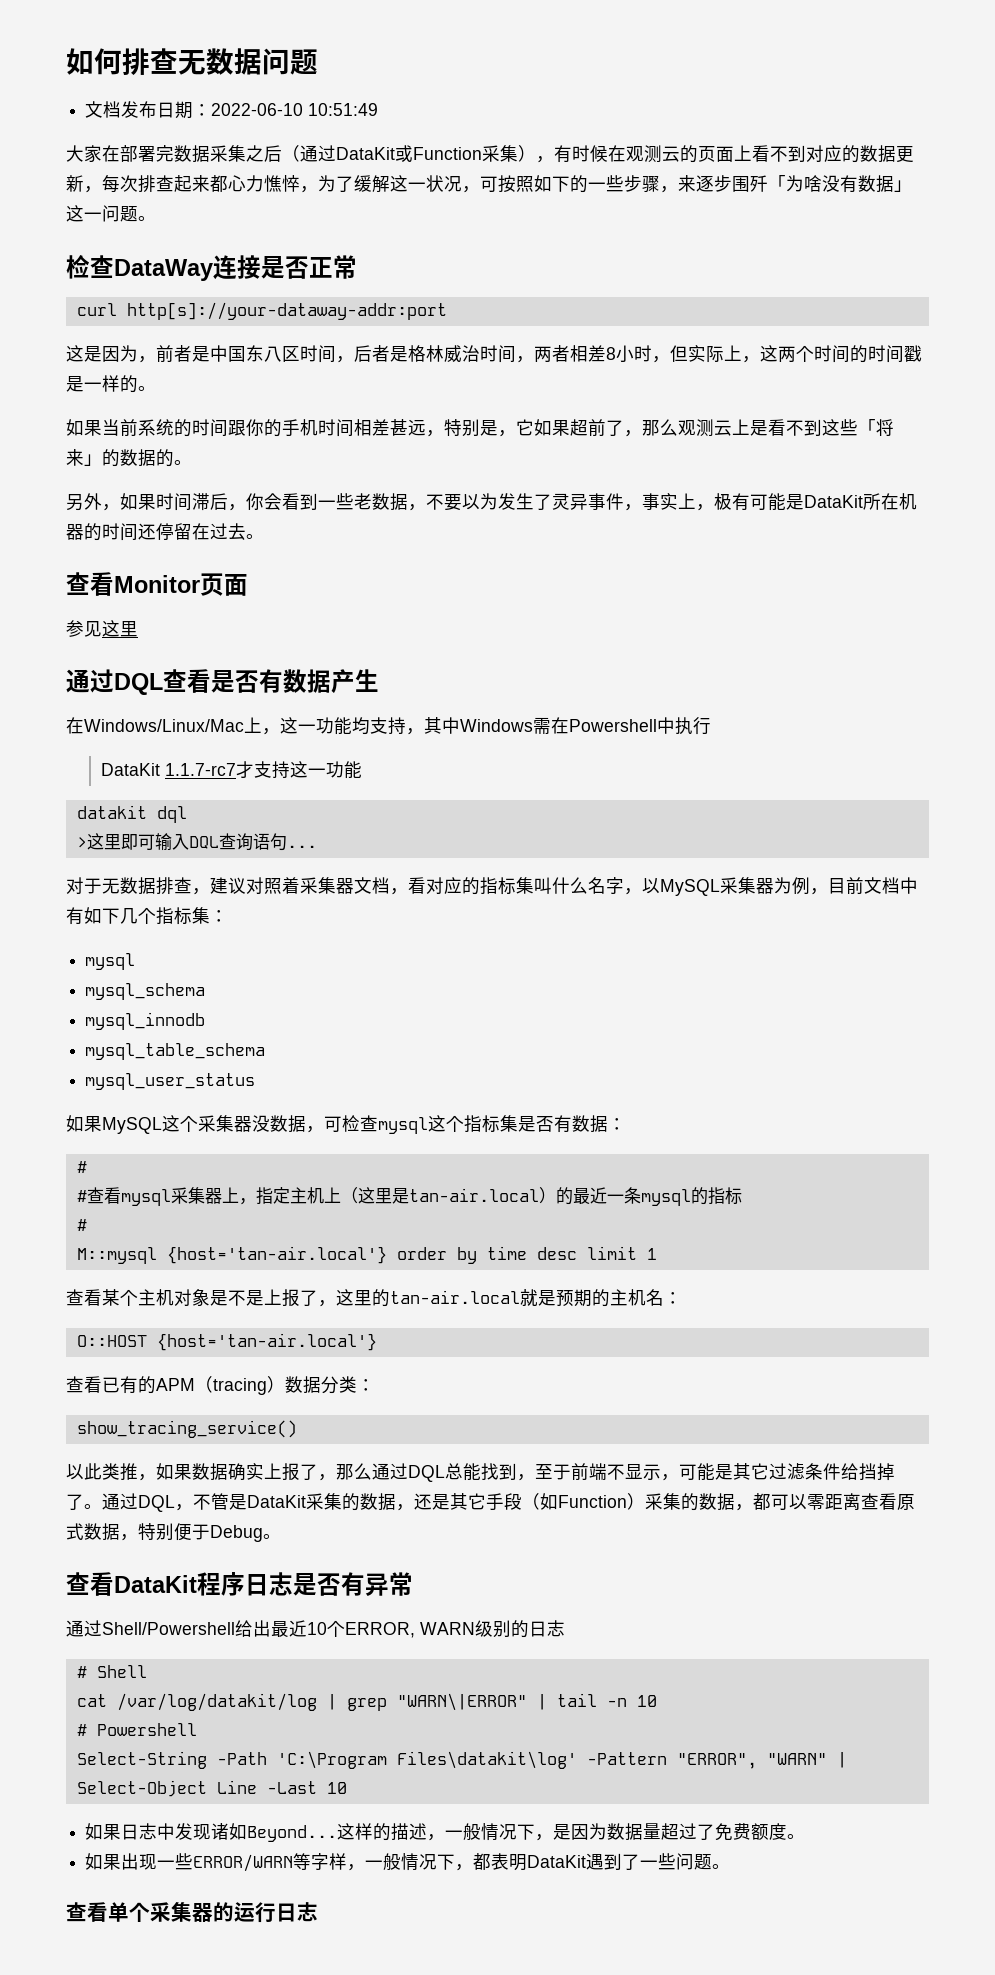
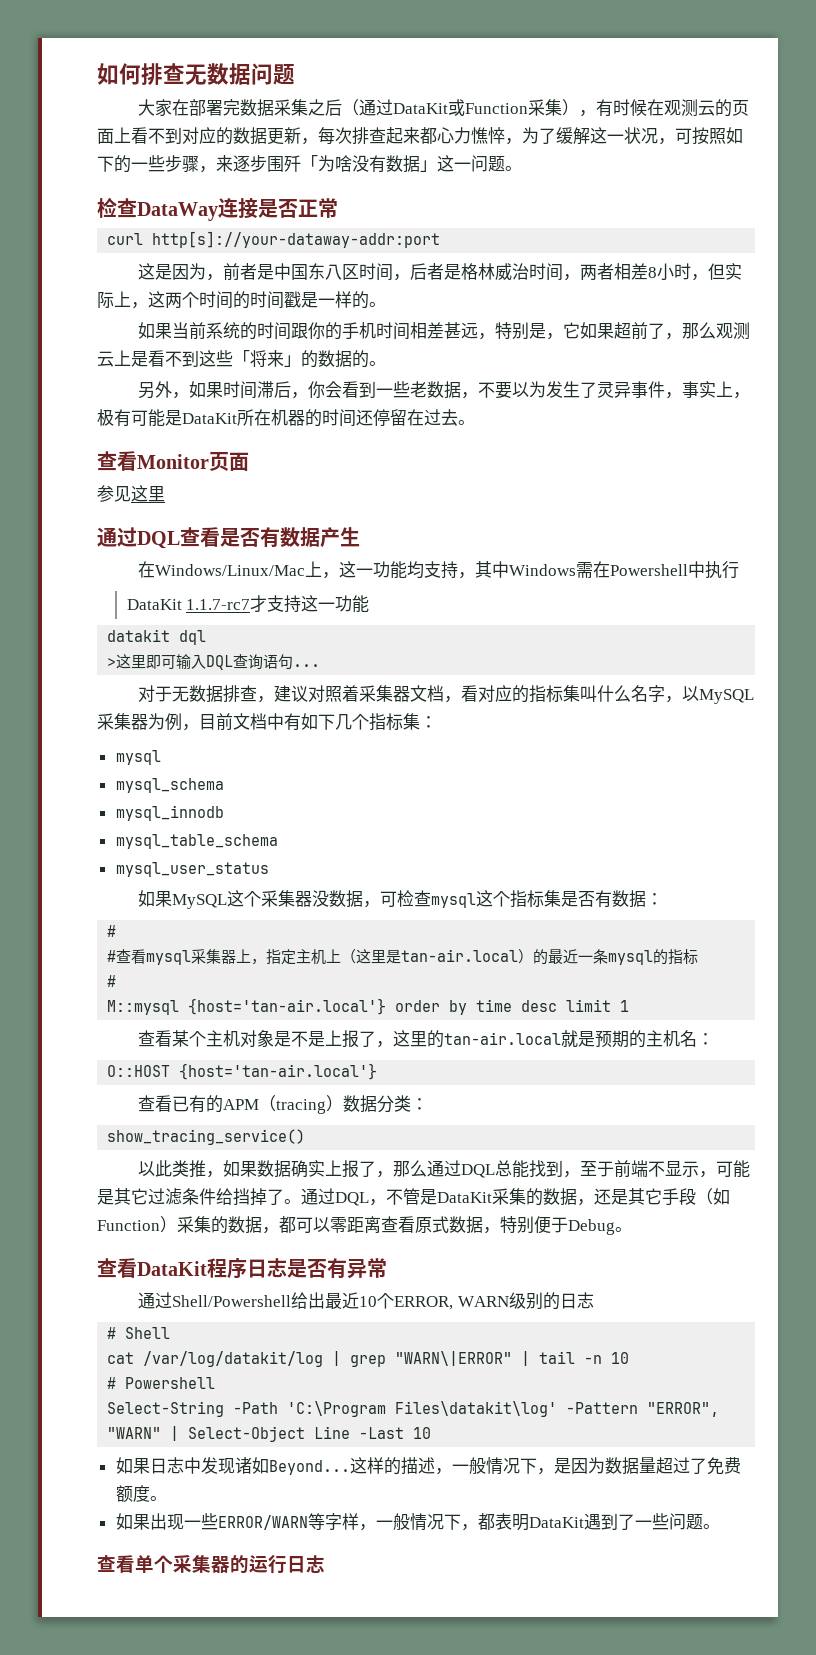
- 文档发布日期：2022-06-10 10:51:49

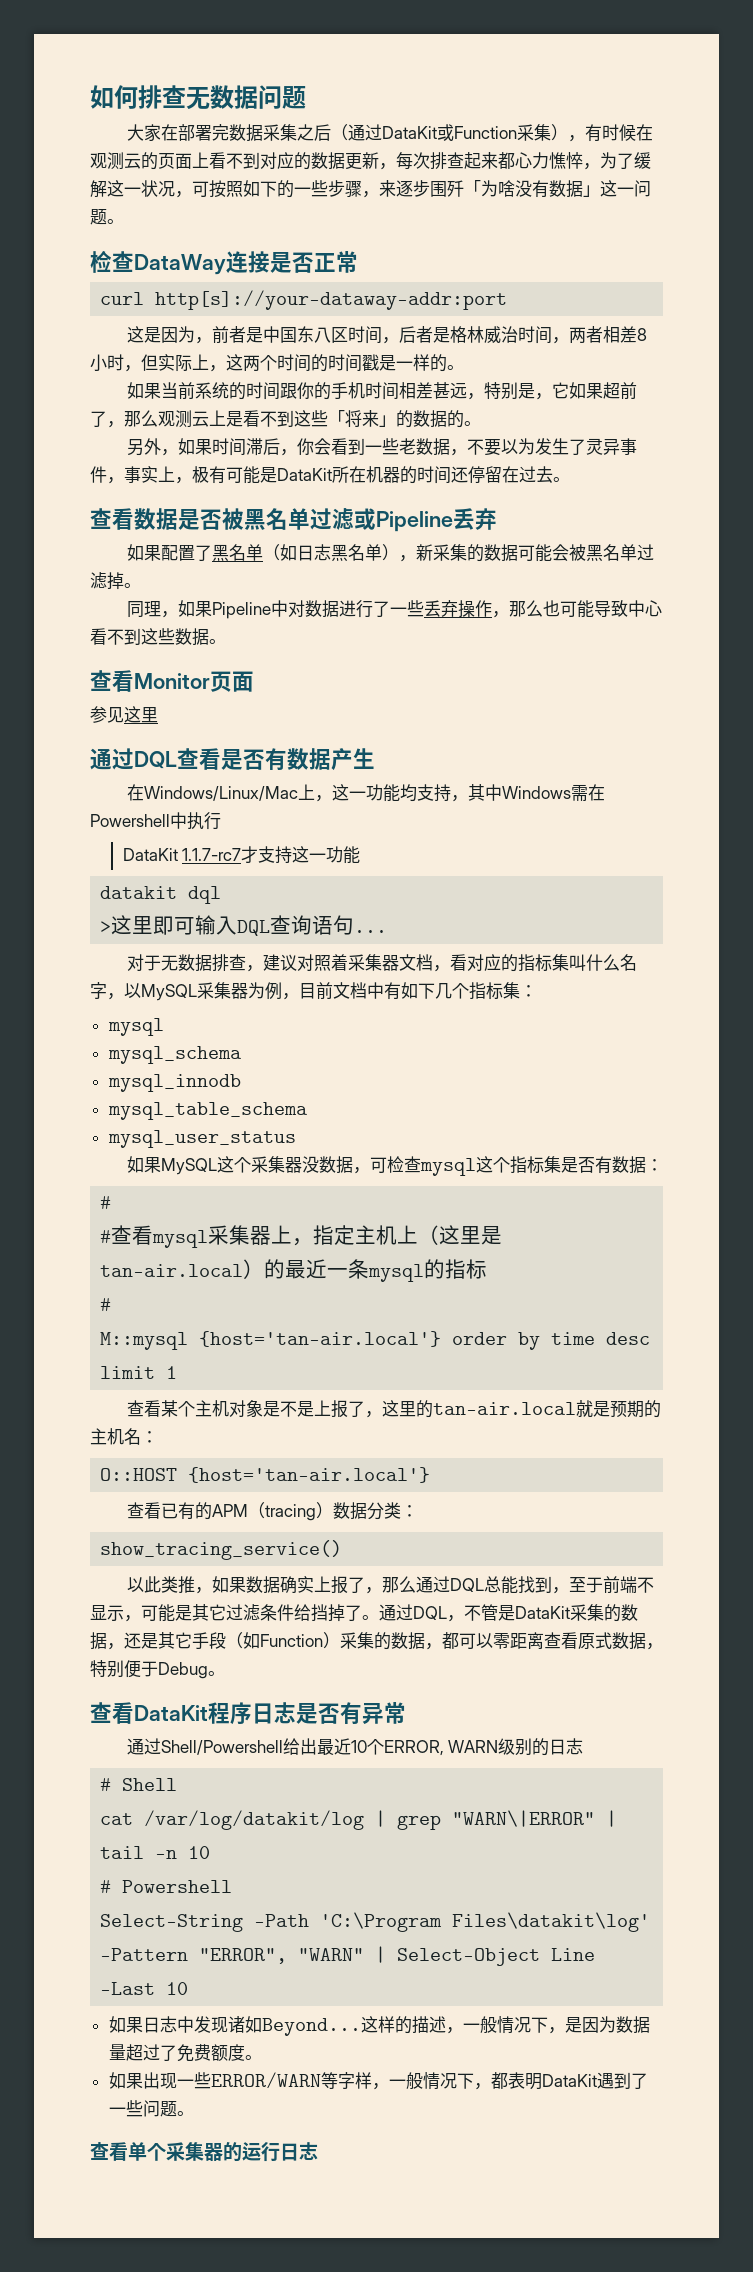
+ 查看数据是否被黑名单过滤或Pipeline丢弃
+ 如果配置了黑名单（如日志黑名单），新采集的数据可能会被黑名单过滤掉。
+ 同理，如果Pipeline中对数据进行了一些丢弃操作，那么也可能导致中心看不到这些数据。

